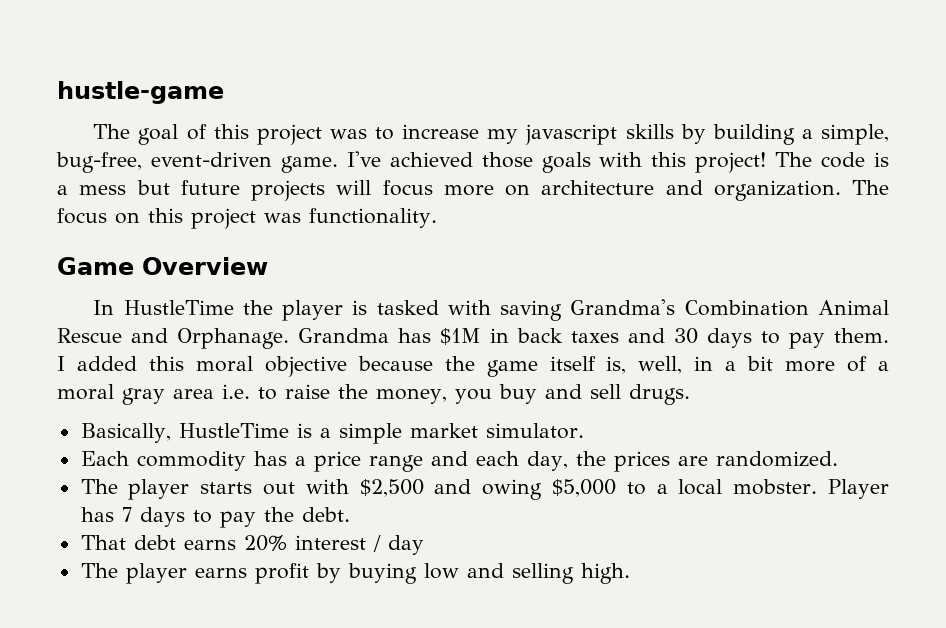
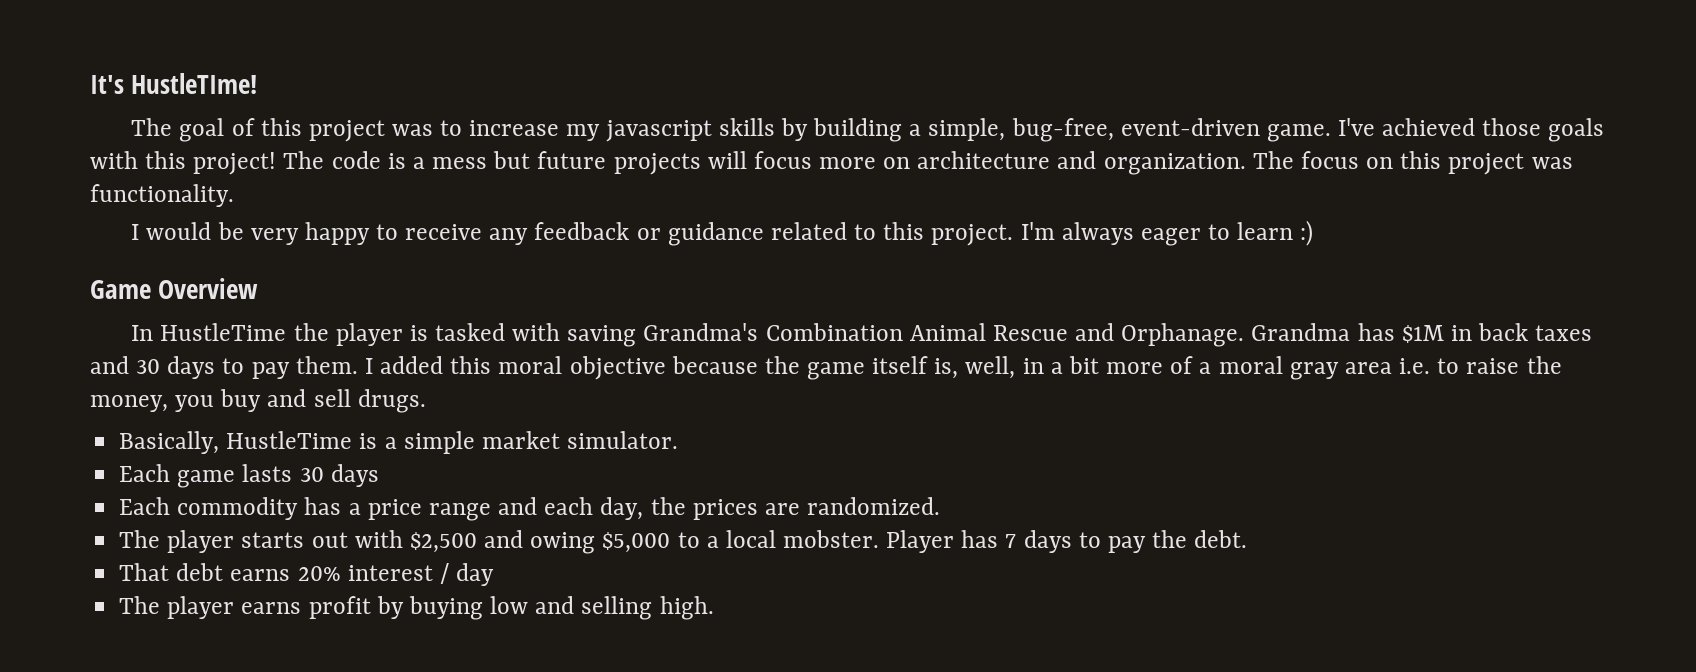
- hustle-game
+ It's HustleTIme!
+ I would be very happy to receive any feedback or guidance related to this project. I'm always eager to learn :)
+ Each game lasts 30 days

